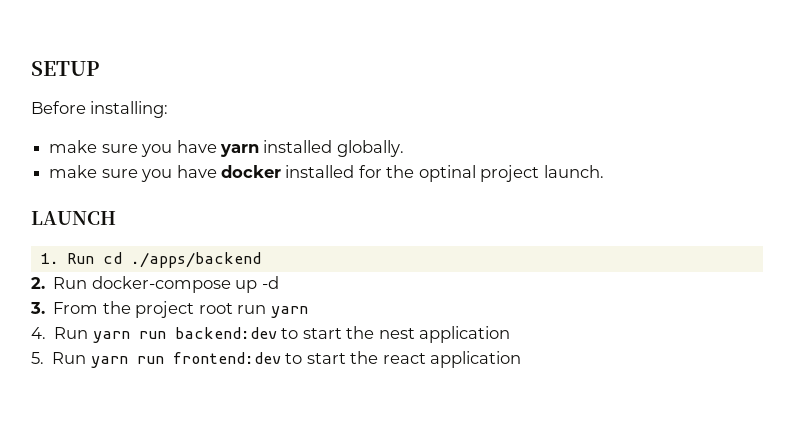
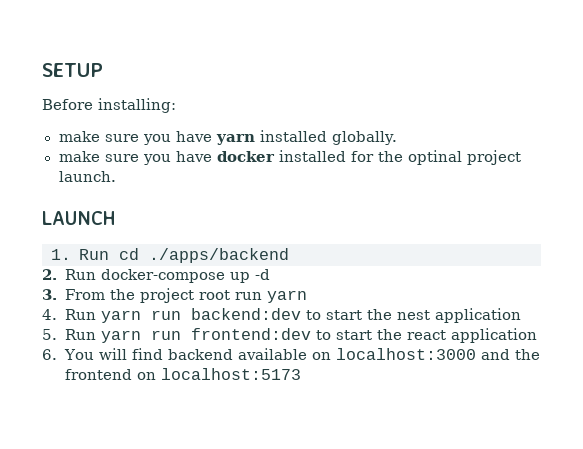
+ 6. You will find backend available on localhost:3000 and the frontend on localhost:5173

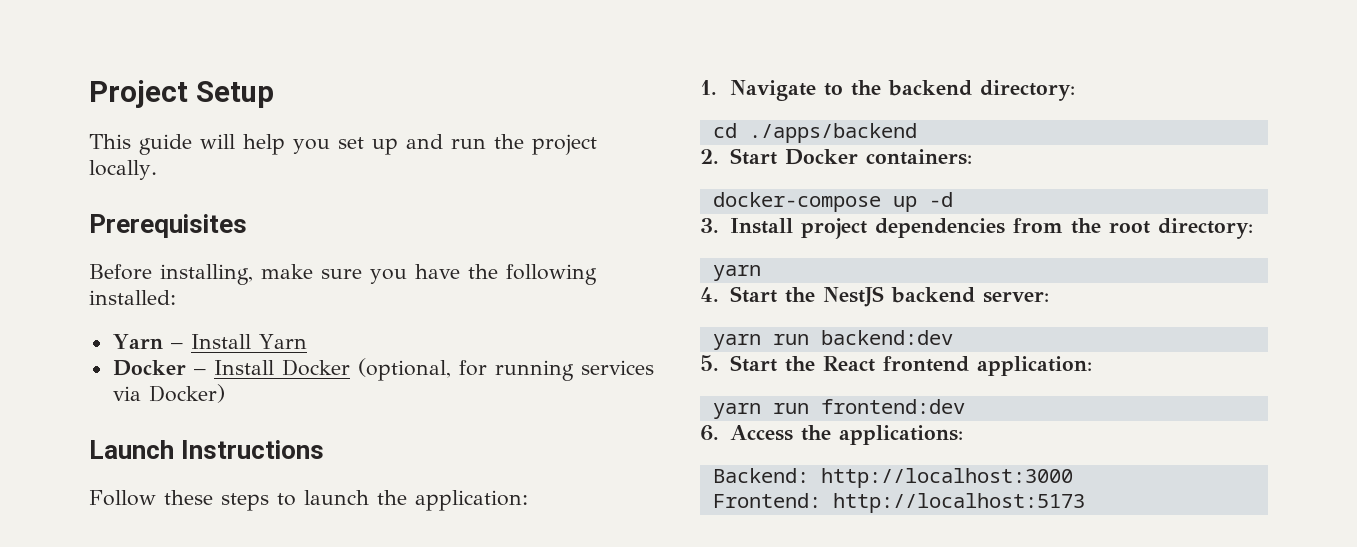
- SETUP
+ Project Setup
+ This guide will help you set up and run the project locally.
+ Prerequisites
- Before installing:
- make sure you have yarn installed globally.
- make sure you have docker installed for the optinal project launch.
- LAUNCH
- 1. Run cd ./apps/backend
+ Before installing, make sure you have the following installed:
+ Yarn – Install Yarn
+ Docker – Install Docker (optional, for running services via Docker)
+ Launch Instructions
+ Follow these steps to launch the application:
+ 1. Navigate to the backend directory:
+ cd ./apps/backend
- 2. Run docker-compose up -d
+ 2. Start Docker containers:
+ docker-compose up -d
- 3. From the project root run yarn
- 4. Run yarn run backend:dev to start the nest application
- 5. Run yarn run frontend:dev to start the react application
- 6. You will find backend available on localhost:3000 and the frontend on localhost:5173
+ 3. Install project dependencies from the root directory:
+ yarn
+ 4. Start the NestJS backend server:
+ yarn run backend:dev
+ 5. Start the React frontend application:
+ yarn run frontend:dev
+ 6. Access the applications:
+ Backend: http://localhost:3000
+ Frontend: http://localhost:5173

